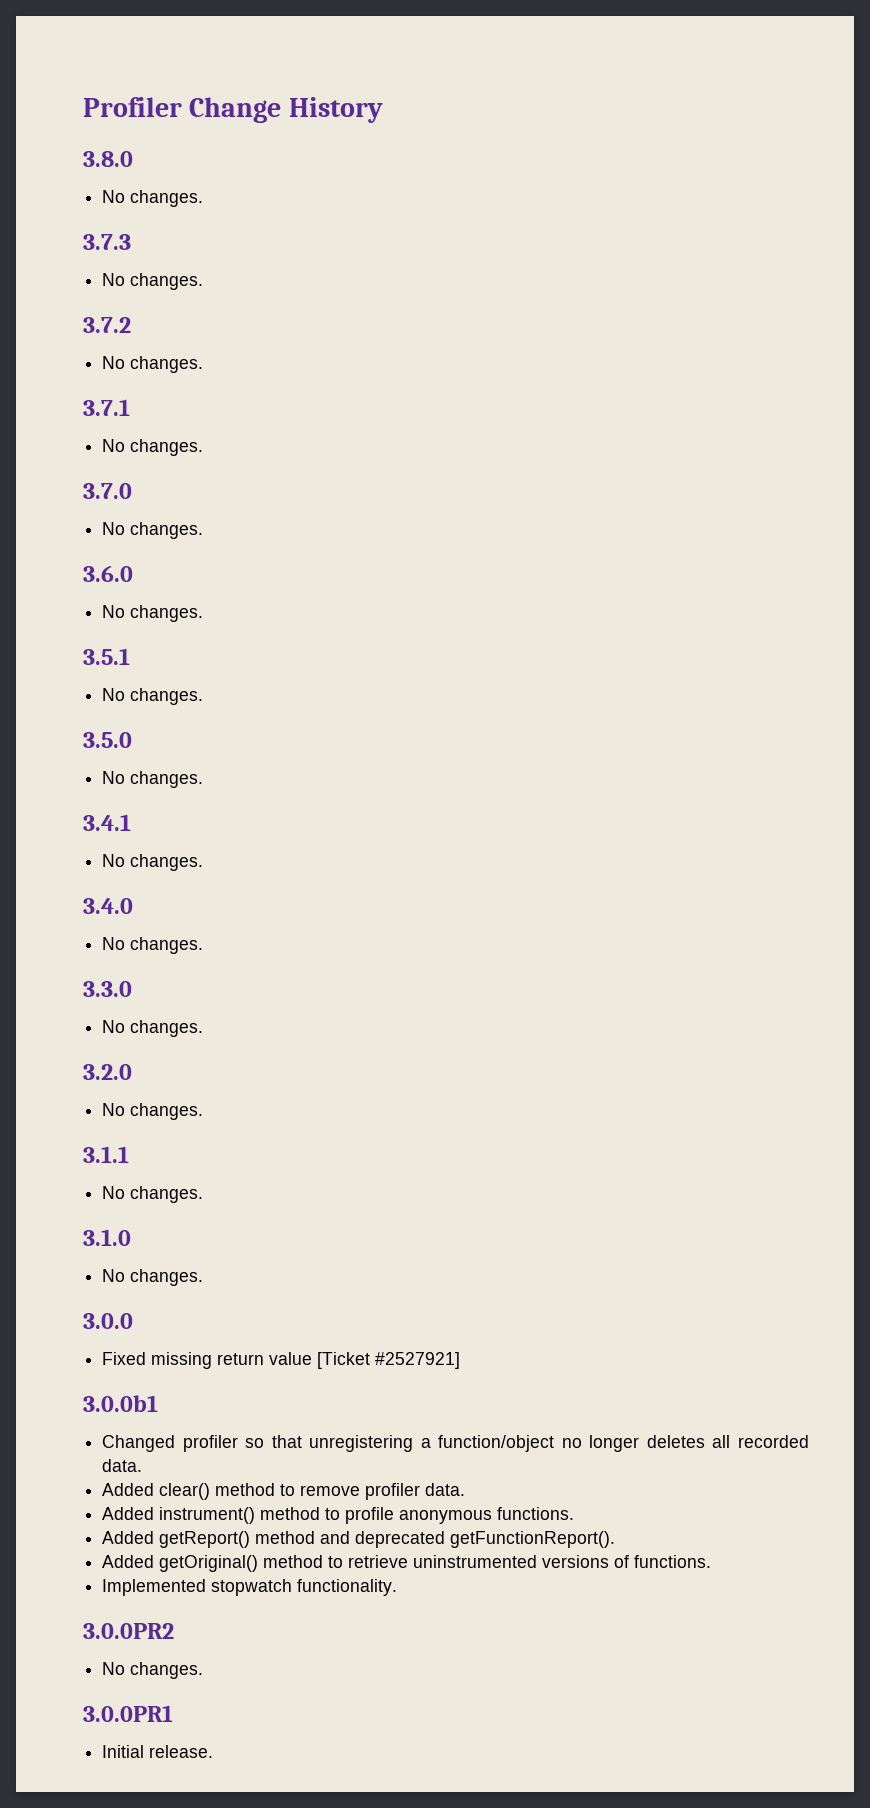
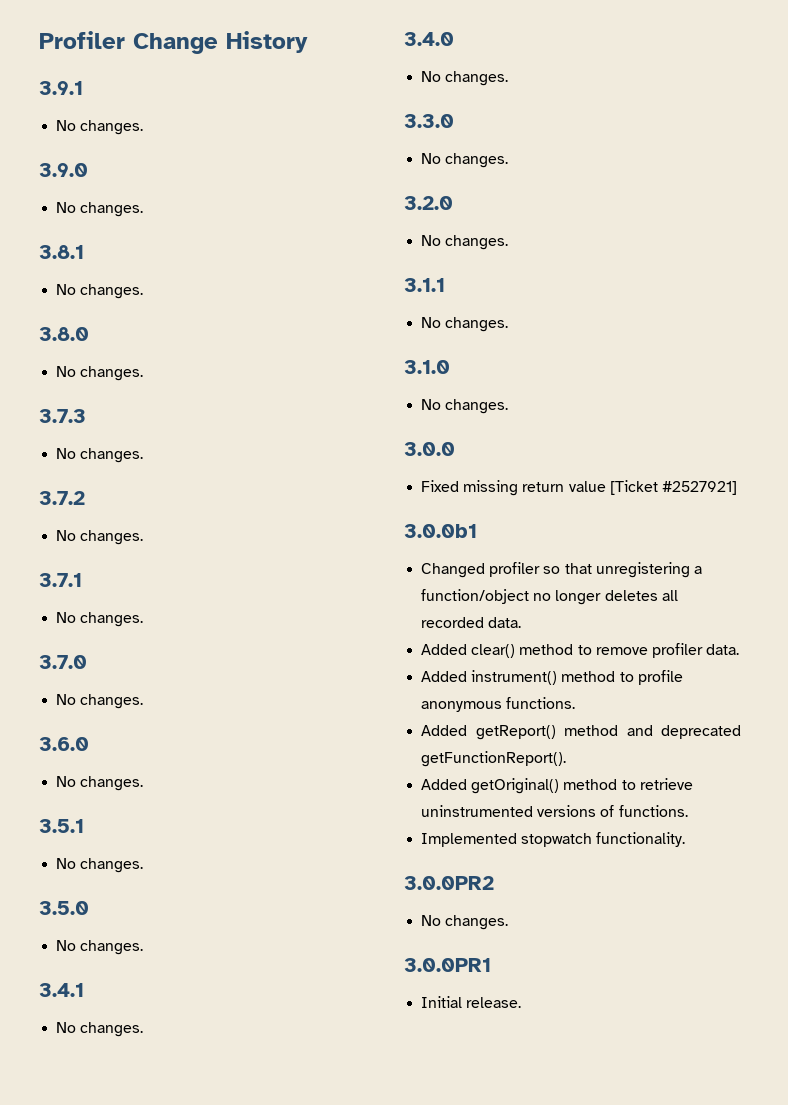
+ 3.9.1
+ No changes.
+ 3.9.0
+ No changes.
+ 3.8.1
+ No changes.

